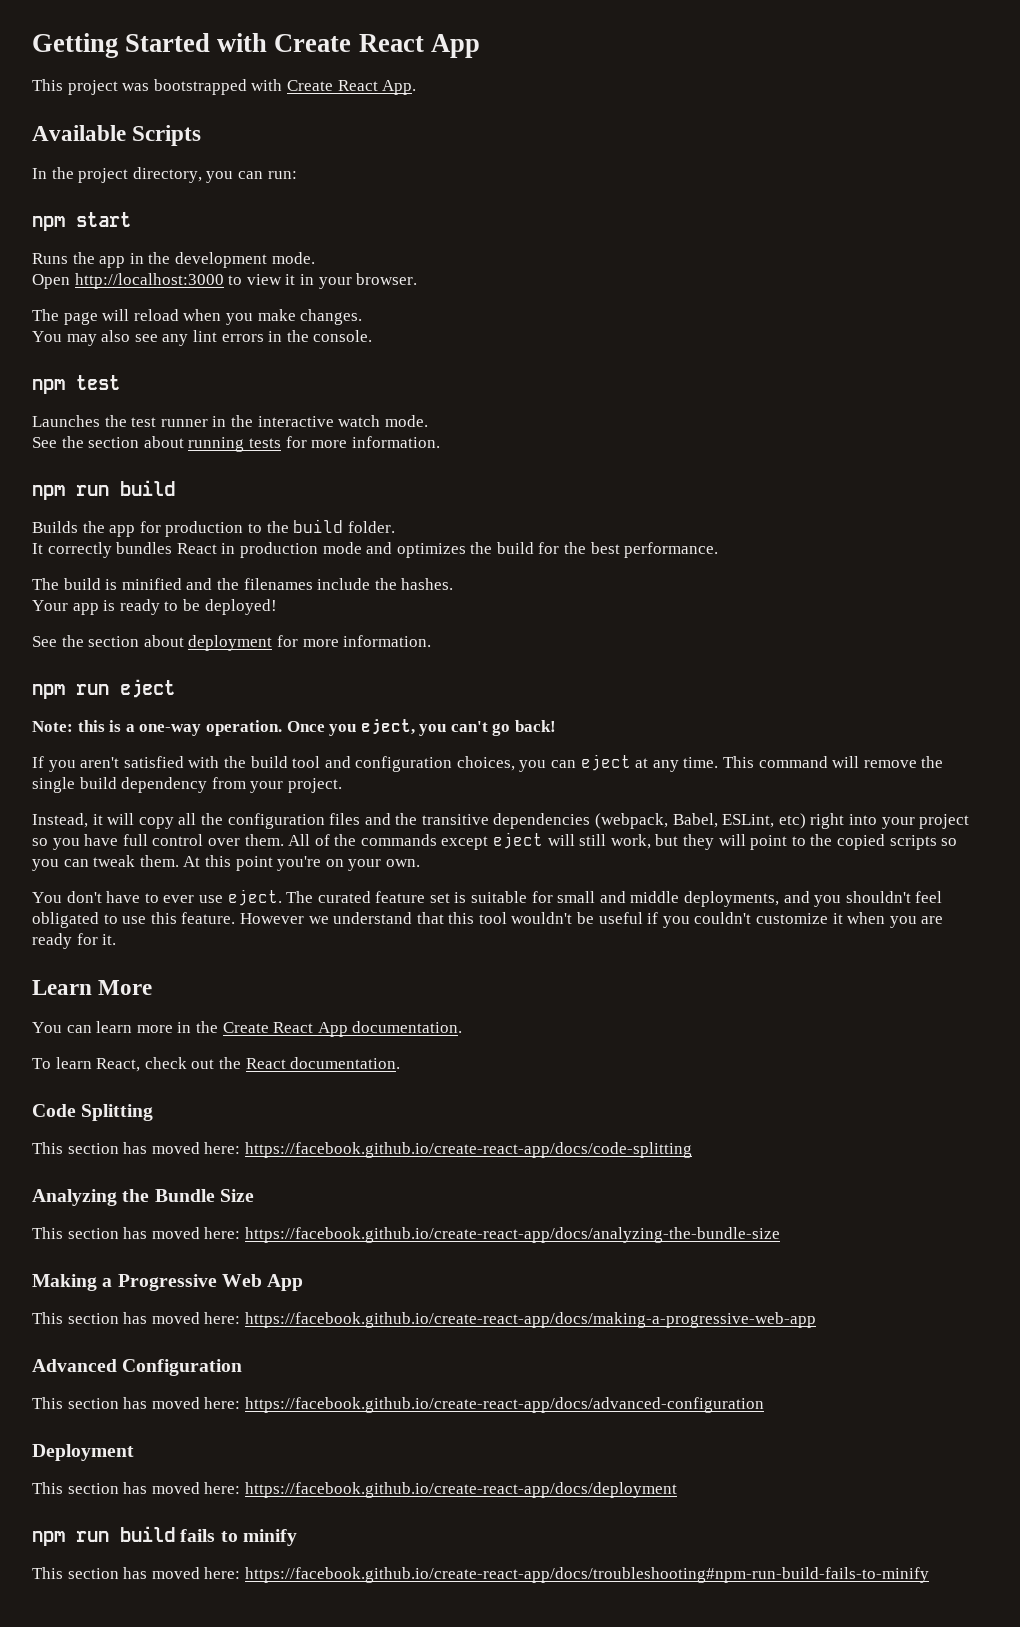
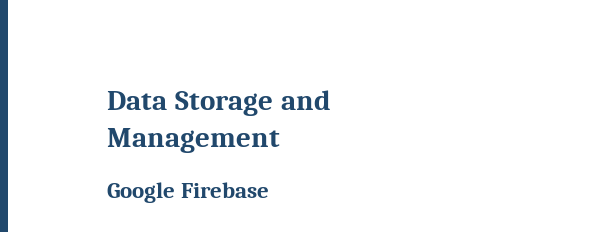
- Getting Started with Create React App
- This project was bootstrapped with Create React App.
- Available Scripts
- In the project directory, you can run:
- npm start
- Runs the app in the development mode.
- Open http://localhost:3000 to view it in your browser.
- The page will reload when you make changes.
- You may also see any lint errors in the console.
- npm test
- Launches the test runner in the interactive watch mode.
- See the section about running tests for more information.
- npm run build
- Builds the app for production to the build folder.
- It correctly bundles React in production mode and optimizes the build for the best performance.
- The build is minified and the filenames include the hashes.
- Your app is ready to be deployed!
- See the section about deployment for more information.
- npm run eject
- Note: this is a one-way operation. Once you eject, you can't go back!
- If you aren't satisfied with the build tool and configuration choices, you can eject at any time. This command will remove the single build dependency from your project.
- Instead, it will copy all the configuration files and the transitive dependencies (webpack, Babel, ESLint, etc) right into your project so you have full control over them. All of the commands except eject will still work, but they will point to the copied scripts so you can tweak them. At this point you're on your own.
- You don't have to ever use eject. The curated feature set is suitable for small and middle deployments, and you shouldn't feel obligated to use this feature. However we understand that this tool wouldn't be useful if you couldn't customize it when you are ready for it.
- Learn More
- You can learn more in the Create React App documentation.
- To learn React, check out the React documentation.
- Code Splitting
- This section has moved here: https://facebook.github.io/create-react-app/docs/code-splitting
- Analyzing the Bundle Size
- This section has moved here: https://facebook.github.io/create-react-app/docs/analyzing-the-bundle-size
- Making a Progressive Web App
- This section has moved here: https://facebook.github.io/create-react-app/docs/making-a-progressive-web-app
- Advanced Configuration
- This section has moved here: https://facebook.github.io/create-react-app/docs/advanced-configuration
- Deployment
- This section has moved here: https://facebook.github.io/create-react-app/docs/deployment
- npm run build fails to minify
- This section has moved here: https://facebook.github.io/create-react-app/docs/troubleshooting#npm-run-build-fails-to-minify
+ Data Storage and Management
+ Google Firebase

